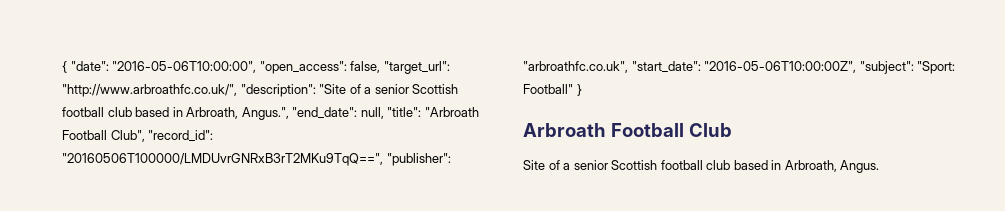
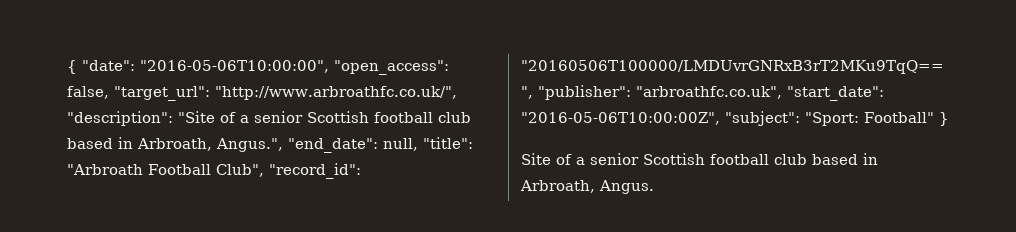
- Arbroath Football Club

